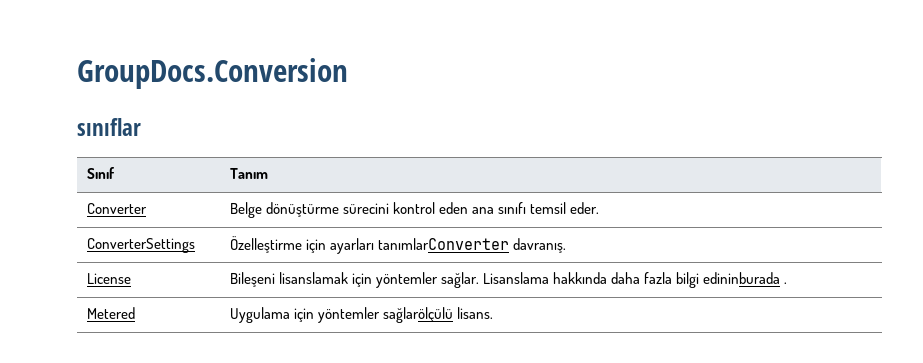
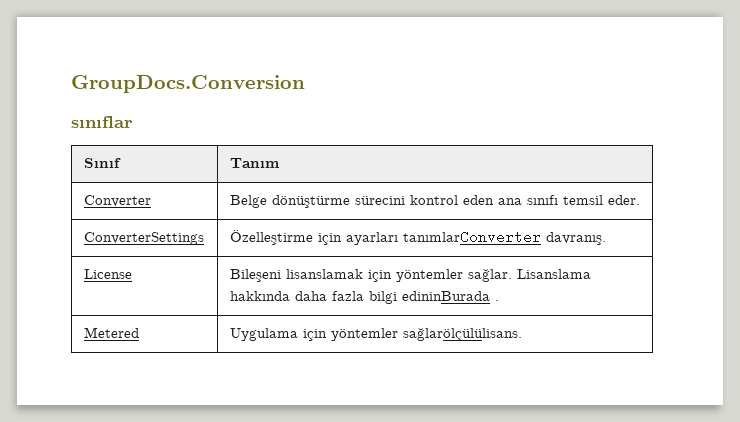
- License | Bileşeni lisanslamak için yöntemler sağlar. Lisanslama hakkında daha fazla bilgi edininburada .
+ License | Bileşeni lisanslamak için yöntemler sağlar. Lisanslama hakkında daha fazla bilgi edininBurada .
- Metered | Uygulama için yöntemler sağlarölçülü lisans.
+ Metered | Uygulama için yöntemler sağlarölçülülisans.

